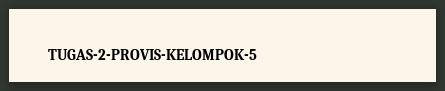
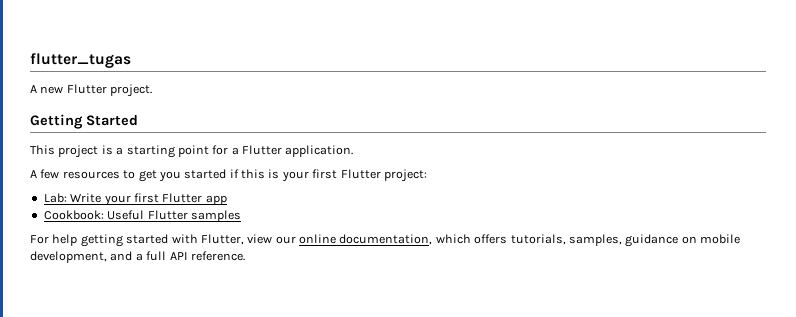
- TUGAS-2-PROVIS-KELOMPOK-5
+ flutter_tugas
+ A new Flutter project.
+ Getting Started
+ This project is a starting point for a Flutter application.
+ A few resources to get you started if this is your first Flutter project:
+ Lab: Write your first Flutter app
+ Cookbook: Useful Flutter samples
+ For help getting started with Flutter, view our online documentation, which offers tutorials, samples, guidance on mobile development, and a full API reference.

